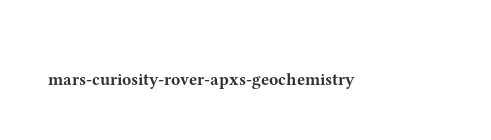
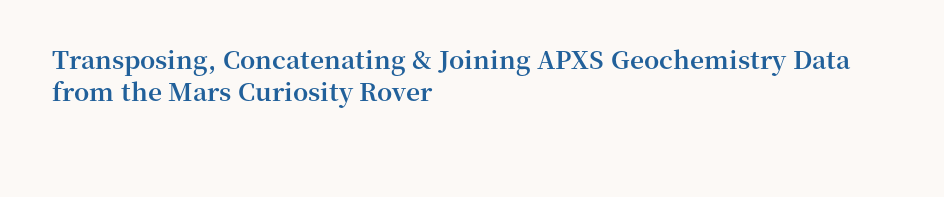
- mars-curiosity-rover-apxs-geochemistry
+ Transposing, Concatenating & Joining APXS Geochemistry Data from the Mars Curiosity Rover

